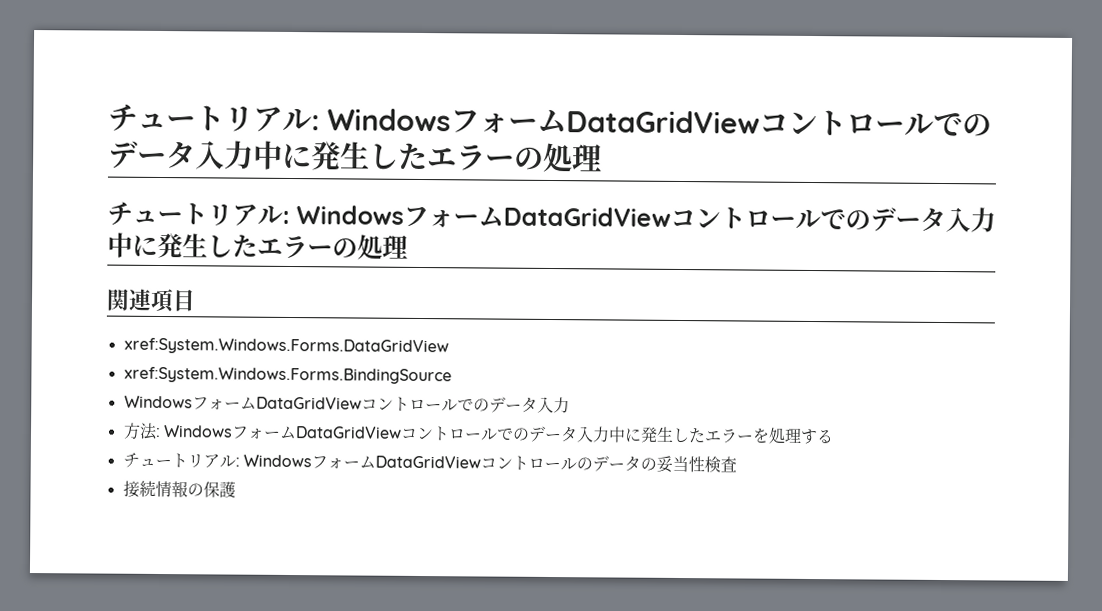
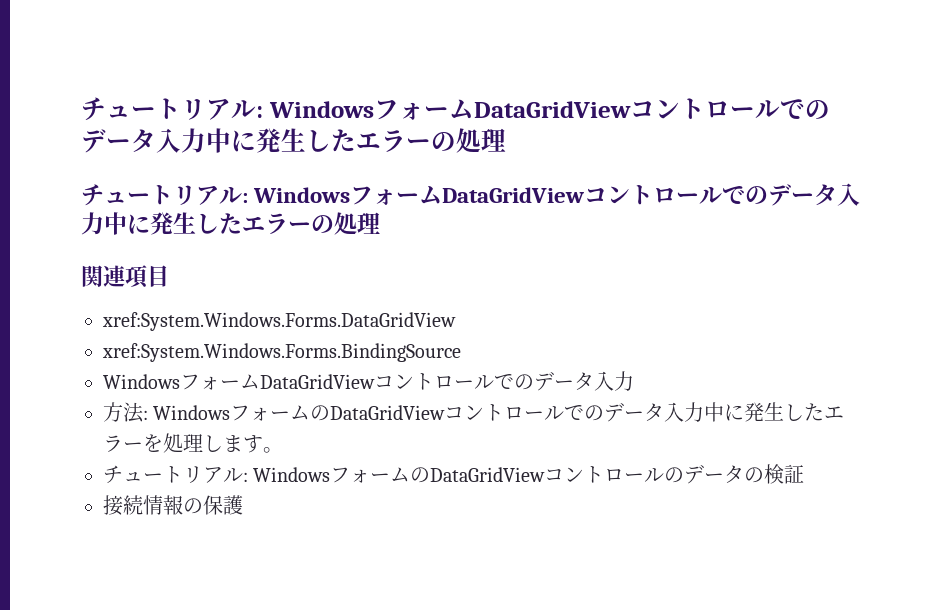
- 方法: WindowsフォームDataGridViewコントロールでのデータ入力中に発生したエラーを処理する
- チュートリアル: WindowsフォームDataGridViewコントロールのデータの妥当性検査
+ 方法: WindowsフォームのDataGridViewコントロールでのデータ入力中に発生したエラーを処理します。
+ チュートリアル: WindowsフォームのDataGridViewコントロールのデータの検証

